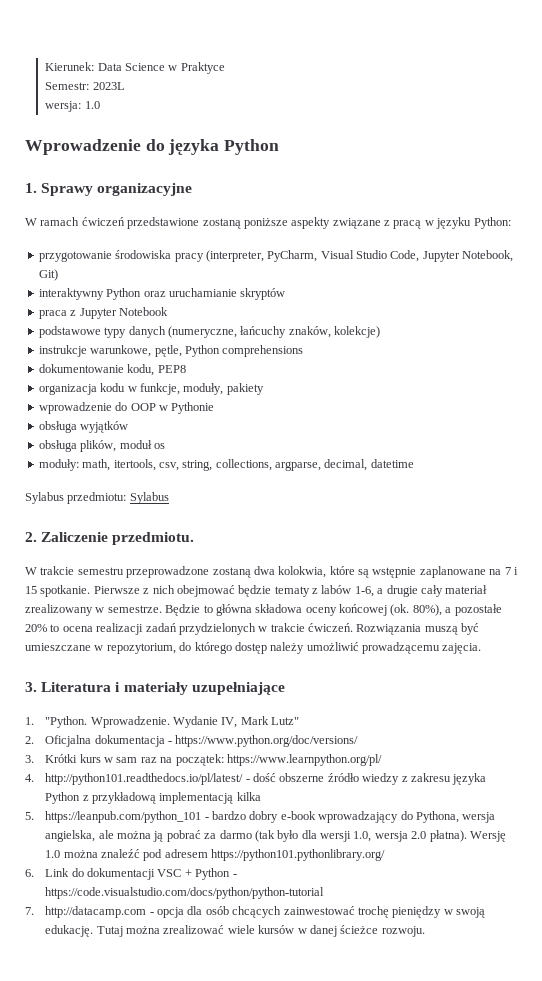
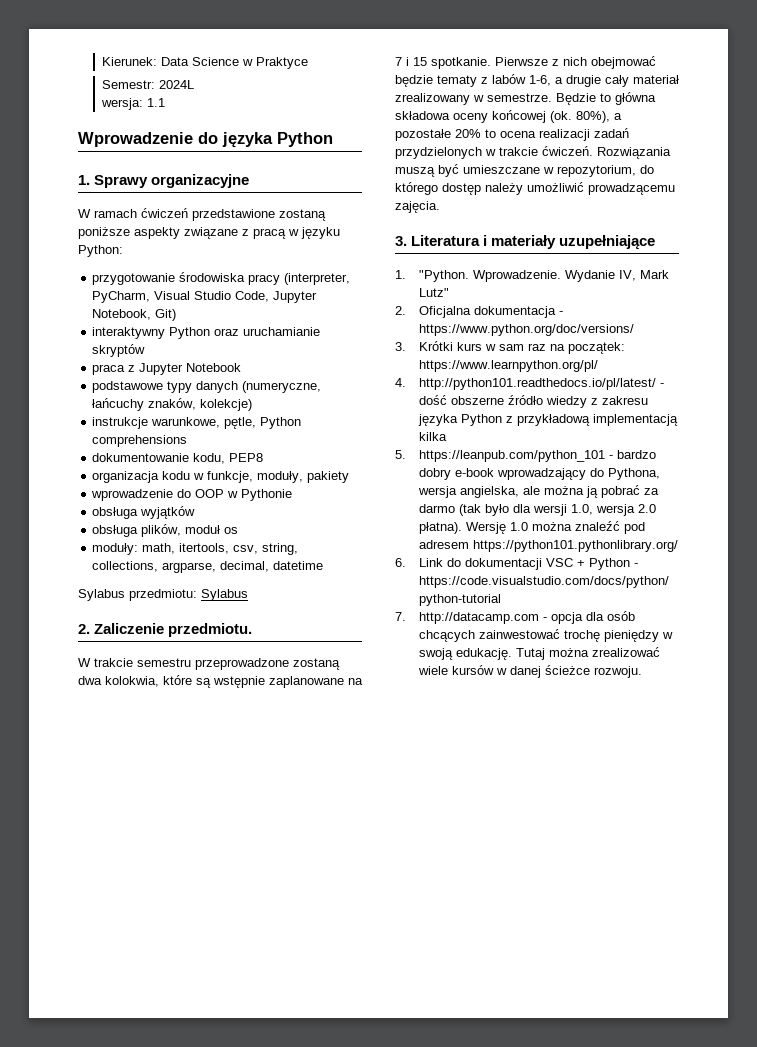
- Semestr: 2023L
+ Semestr: 2024L
- wersja: 1.0
+ wersja: 1.1

